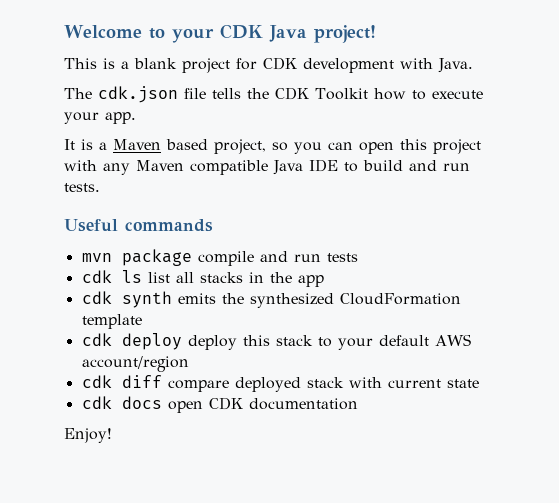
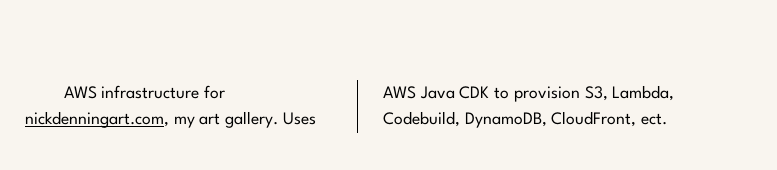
- Welcome to your CDK Java project!
- This is a blank project for CDK development with Java.
- The cdk.json file tells the CDK Toolkit how to execute your app.
- It is a Maven based project, so you can open this project with any Maven compatible Java IDE to build and run tests.
- Useful commands
- mvn package compile and run tests
- cdk ls list all stacks in the app
- cdk synth emits the synthesized CloudFormation template
- cdk deploy deploy this stack to your default AWS account/region
- cdk diff compare deployed stack with current state
- cdk docs open CDK documentation
- Enjoy!
+ AWS infrastructure for nickdenningart.com, my art gallery. Uses AWS Java CDK to provision S3, Lambda, Codebuild, DynamoDB, CloudFront, ect.

